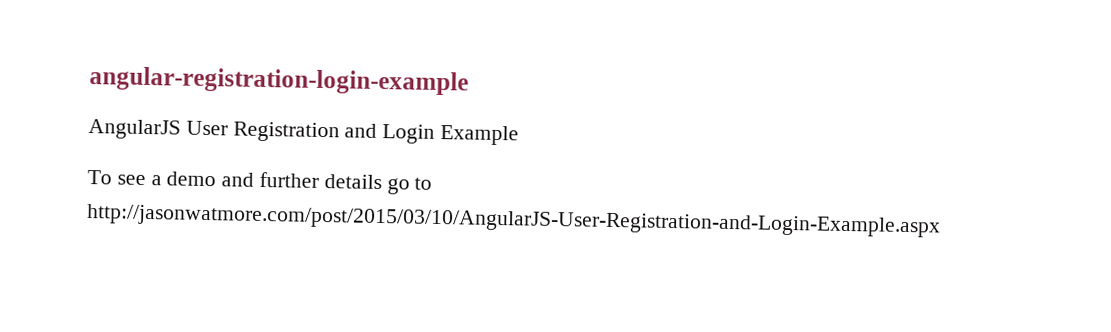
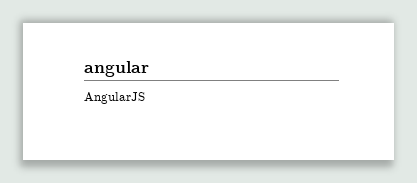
- angular-registration-login-example
+ angular
- AngularJS User Registration and Login Example
- To see a demo and further details go to http://jasonwatmore.com/post/2015/03/10/AngularJS-User-Registration-and-Login-Example.aspx
+ AngularJS

